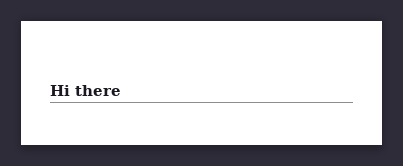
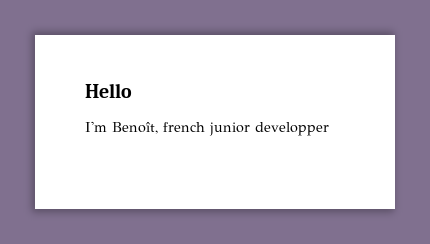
- Hi there
+ Hello
+ I'm Benoît, french junior developper

